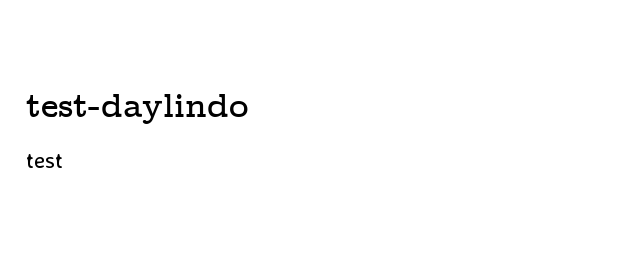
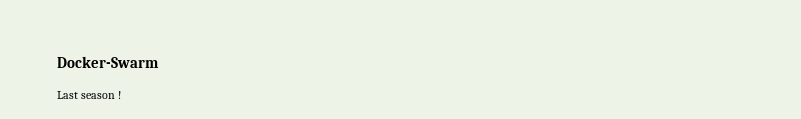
- test-daylindo
- test
+ Docker-Swarm
+ Last season !

